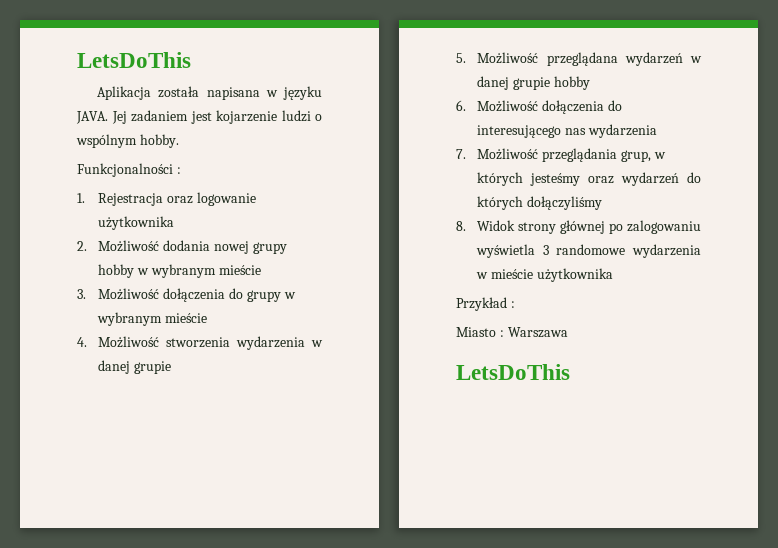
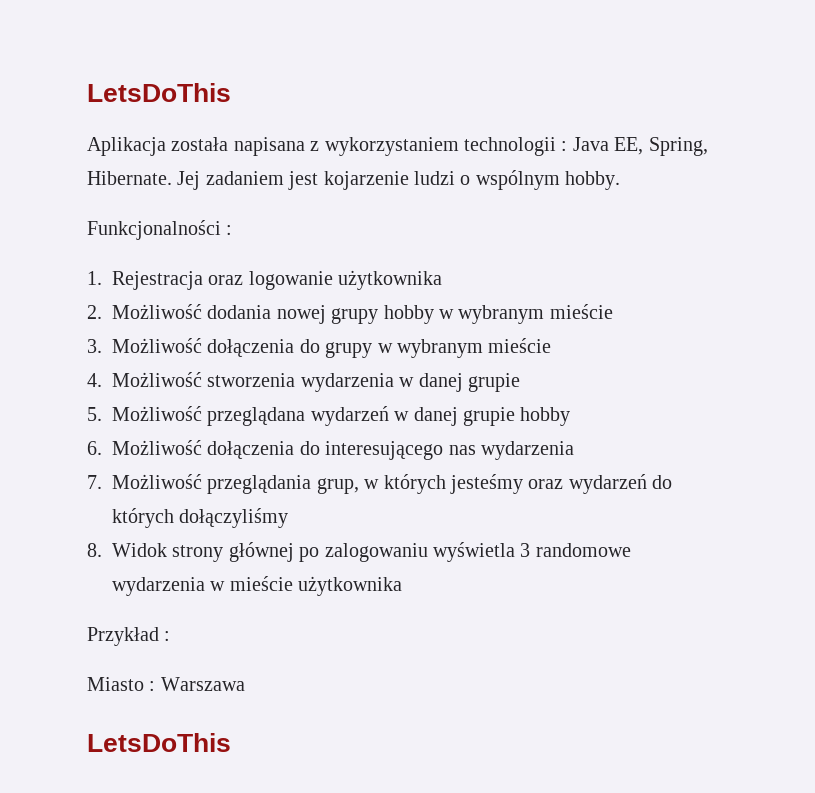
- Aplikacja została napisana w języku JAVA.
+ Aplikacja została napisana z wykorzystaniem technologii : Java EE, Spring, Hibernate.

